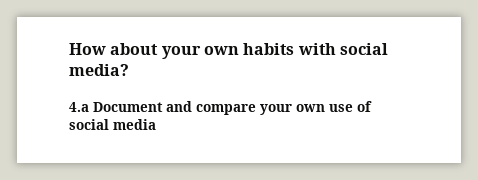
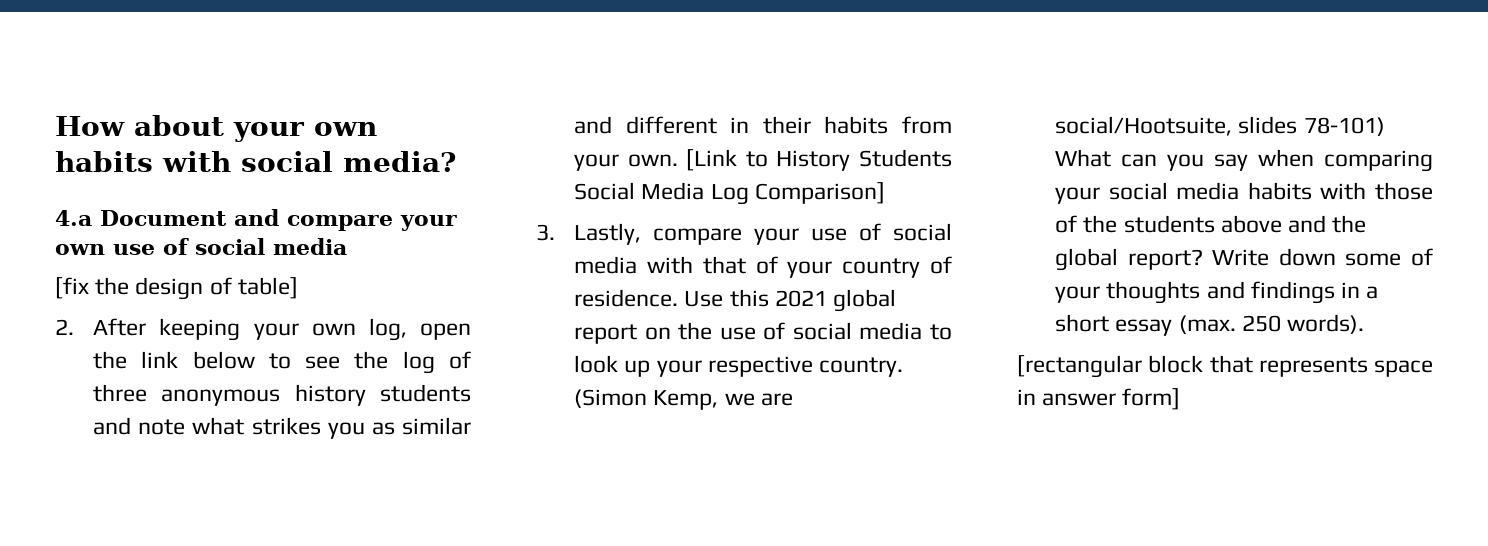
+ [fix the design of table]
+ 2. After keeping your own log, open the link below to see the log of three anonymous history students and note what strikes you as similar and different in their habits from your own. [Link to History Students Social Media Log Comparison]
+ 3. Lastly, compare your use of social media with that of your country of residence. Use this 2021 global report on the use of social media to look up your respective country. (Simon Kemp, we are social/Hootsuite, slides 78-101) What can you say when comparing your social media habits with those of the students above and the global report? Write down some of your thoughts and findings in a short essay (max. 250 words).
+ [rectangular block that represents space in answer form]

